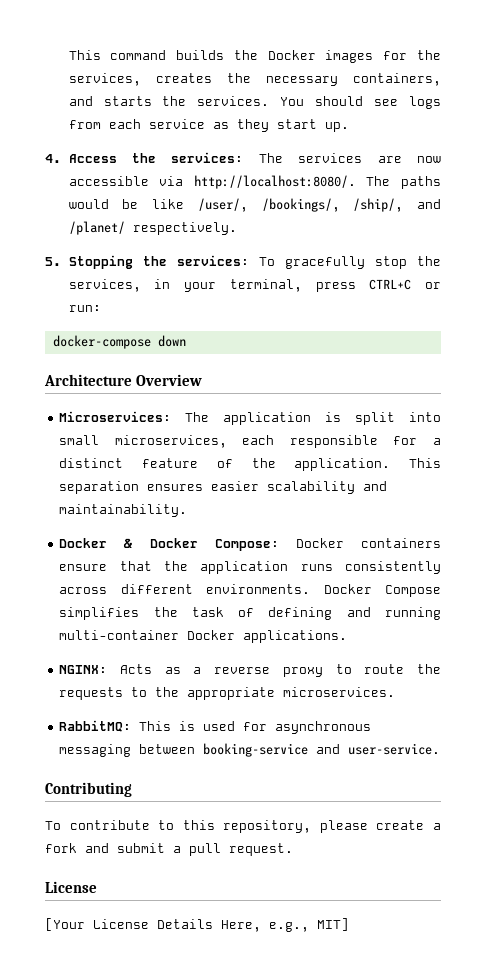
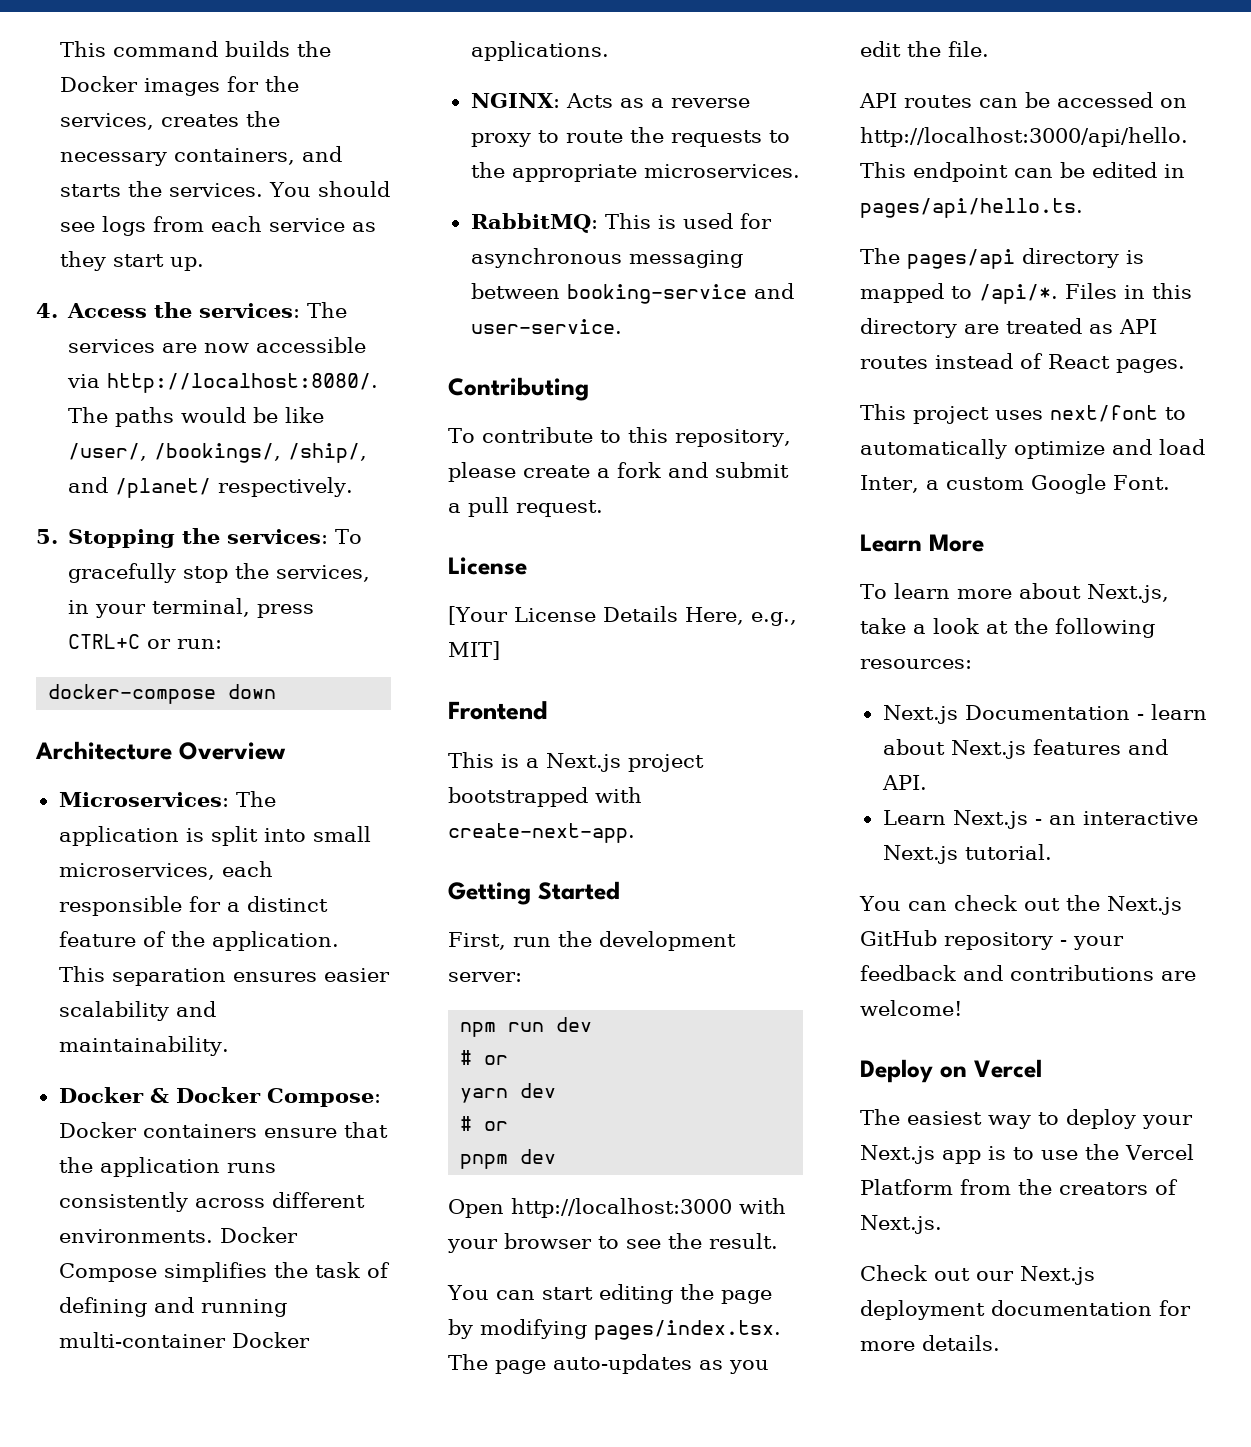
+ Frontend
+ This is a Next.js project bootstrapped with create-next-app.
+ Getting Started
+ First, run the development server:
+ npm run dev
+ # or
+ yarn dev
+ # or
+ pnpm dev
+ Open http://localhost:3000 with your browser to see the result.
+ You can start editing the page by modifying pages/index.tsx. The page auto-updates as you edit the file.
+ API routes can be accessed on http://localhost:3000/api/hello. This endpoint can be edited in pages/api/hello.ts.
+ The pages/api directory is mapped to /api/*. Files in this directory are treated as API routes instead of React pages.
+ This project uses next/font to automatically optimize and load Inter, a custom Google Font.
+ Learn More
+ To learn more about Next.js, take a look at the following resources:
+ Next.js Documentation - learn about Next.js features and API.
+ Learn Next.js - an interactive Next.js tutorial.
+ You can check out the Next.js GitHub repository - your feedback and contributions are welcome!
+ Deploy on Vercel
+ The easiest way to deploy your Next.js app is to use the Vercel Platform from the creators of Next.js.
+ Check out our Next.js deployment documentation for more details.

